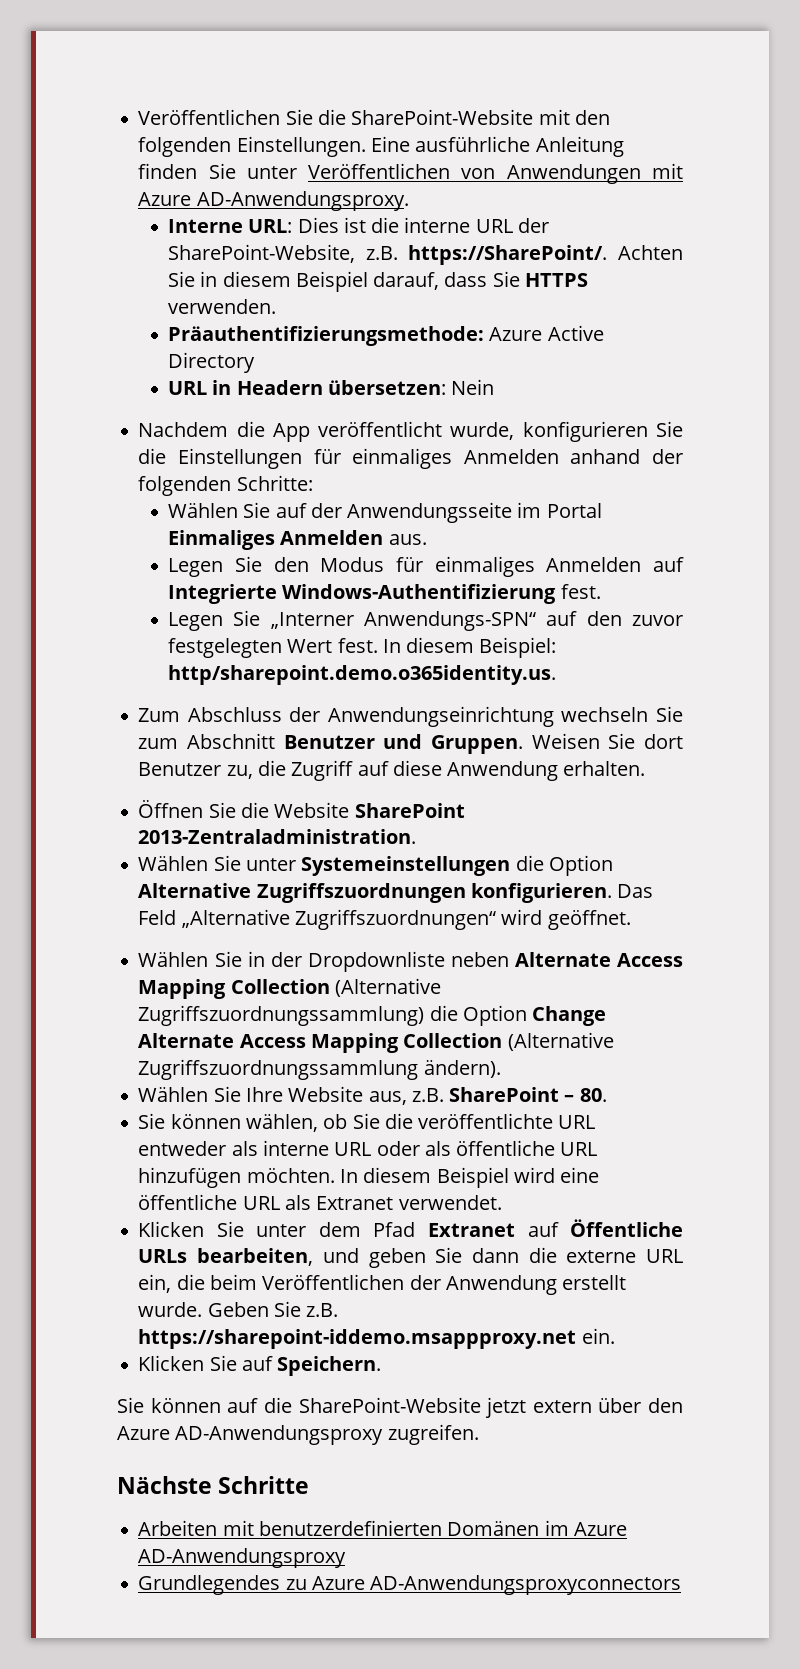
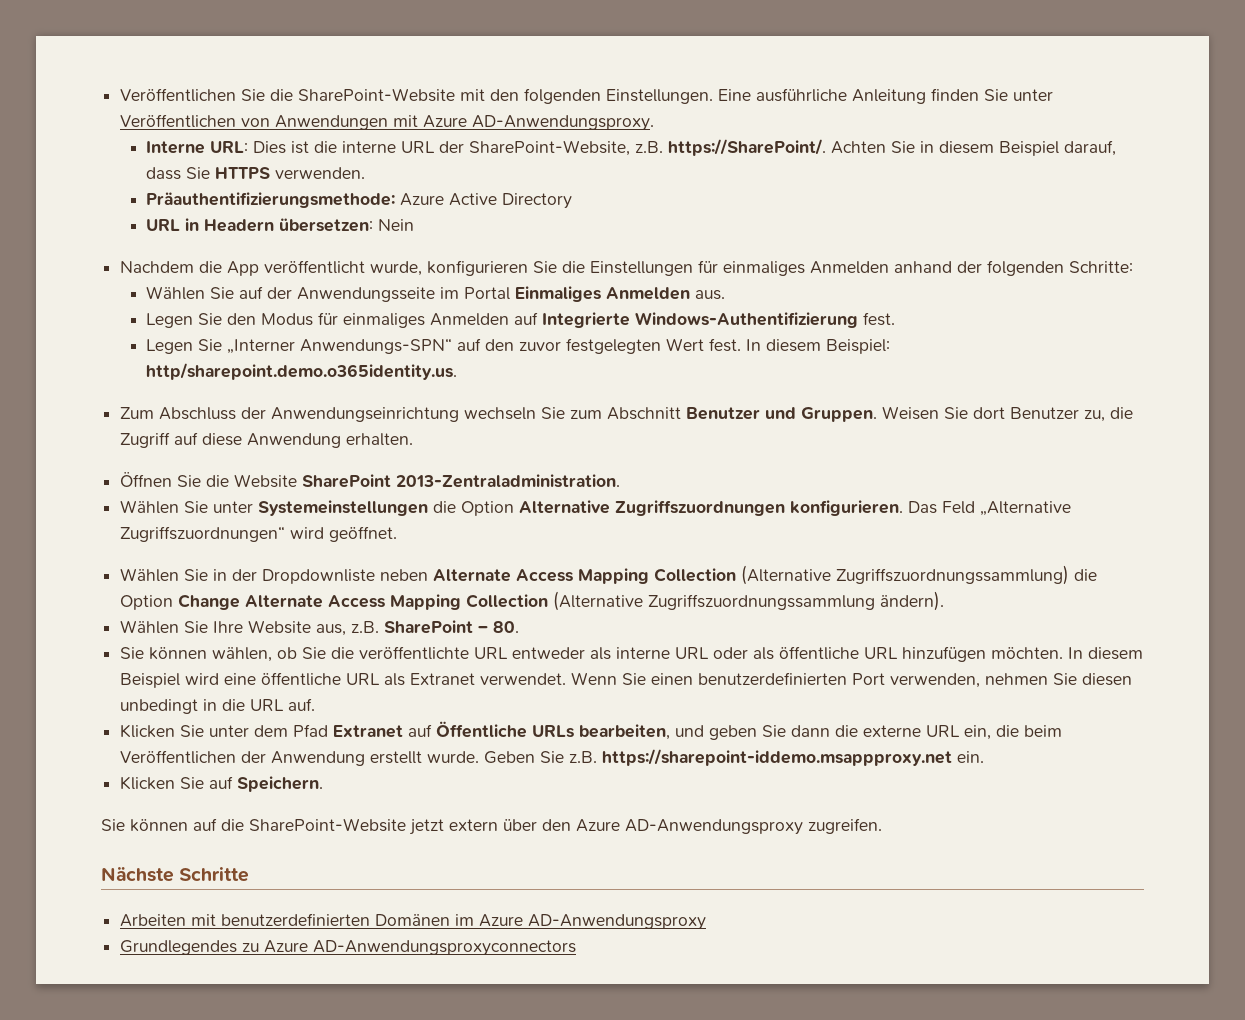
+ Wenn Sie einen benutzerdefinierten Port verwenden, nehmen Sie diesen unbedingt in die URL auf.

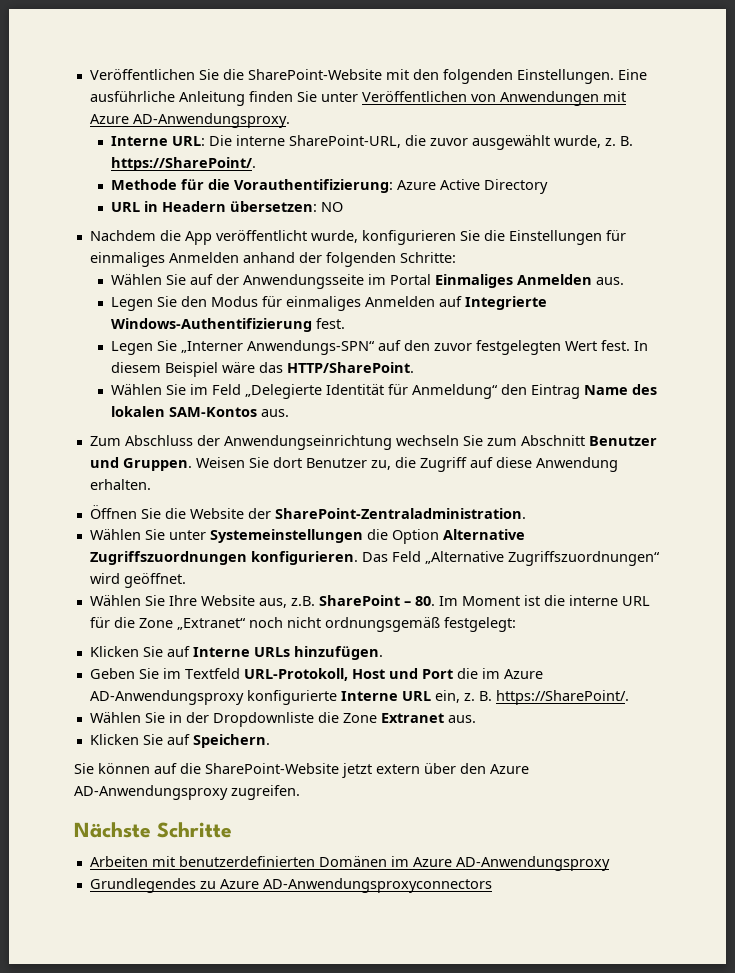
- Interne URL: Dies ist die interne URL der SharePoint-Website, z.B. https://SharePoint/. Achten Sie in diesem Beispiel darauf, dass Sie HTTPS verwenden.
- Präauthentifizierungsmethode: Azure Active Directory
+ Interne URL: Die interne SharePoint-URL, die zuvor ausgewählt wurde, z. B. https://SharePoint/.
+ Methode für die Vorauthentifizierung: Azure Active Directory
- URL in Headern übersetzen: Nein
+ URL in Headern übersetzen: NO
- In diesem Beispiel: http/sharepoint.demo.o365identity.us.
+ In diesem Beispiel wäre das HTTP/SharePoint.
+ Wählen Sie im Feld „Delegierte Identität für Anmeldung“ den Eintrag Name des lokalen SAM-Kontos aus.
- Öffnen Sie die Website SharePoint 2013-Zentraladministration.
+ Öffnen Sie die Website der SharePoint-Zentraladministration.
- Wählen Sie in der Dropdownliste neben Alternate Access Mapping Collection (Alternative Zugriffszuordnungssammlung) die Option Change Alternate Access Mapping Collection (Alternative Zugriffszuordnungssammlung ändern).
- Wählen Sie Ihre Website aus, z.B. SharePoint – 80.
- Sie können wählen, ob Sie die veröffentlichte URL entweder als interne URL oder als öffentliche URL hinzufügen möchten. In diesem Beispiel wird eine öffentliche URL als Extranet verwendet. Wenn Sie einen benutzerdefinierten Port verwenden, nehmen Sie diesen unbedingt in die URL auf.
- Klicken Sie unter dem Pfad Extranet auf Öffentliche URLs bearbeiten, und geben Sie dann die externe URL ein, die beim Veröffentlichen der Anwendung erstellt wurde. Geben Sie z.B. https://sharepoint-iddemo.msappproxy.net ein.
+ Wählen Sie Ihre Website aus, z.B. SharePoint – 80. Im Moment ist die interne URL für die Zone „Extranet“ noch nicht ordnungsgemäß festgelegt:
+ Klicken Sie auf Interne URLs hinzufügen.
+ Geben Sie im Textfeld URL-Protokoll, Host und Port die im Azure AD-Anwendungsproxy konfigurierte Interne URL ein, z. B. https://SharePoint/.
+ Wählen Sie in der Dropdownliste die Zone Extranet aus.

